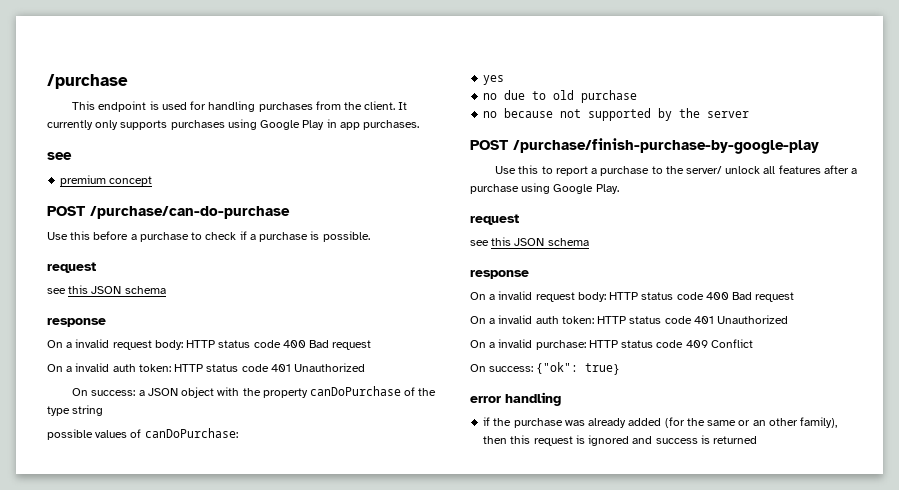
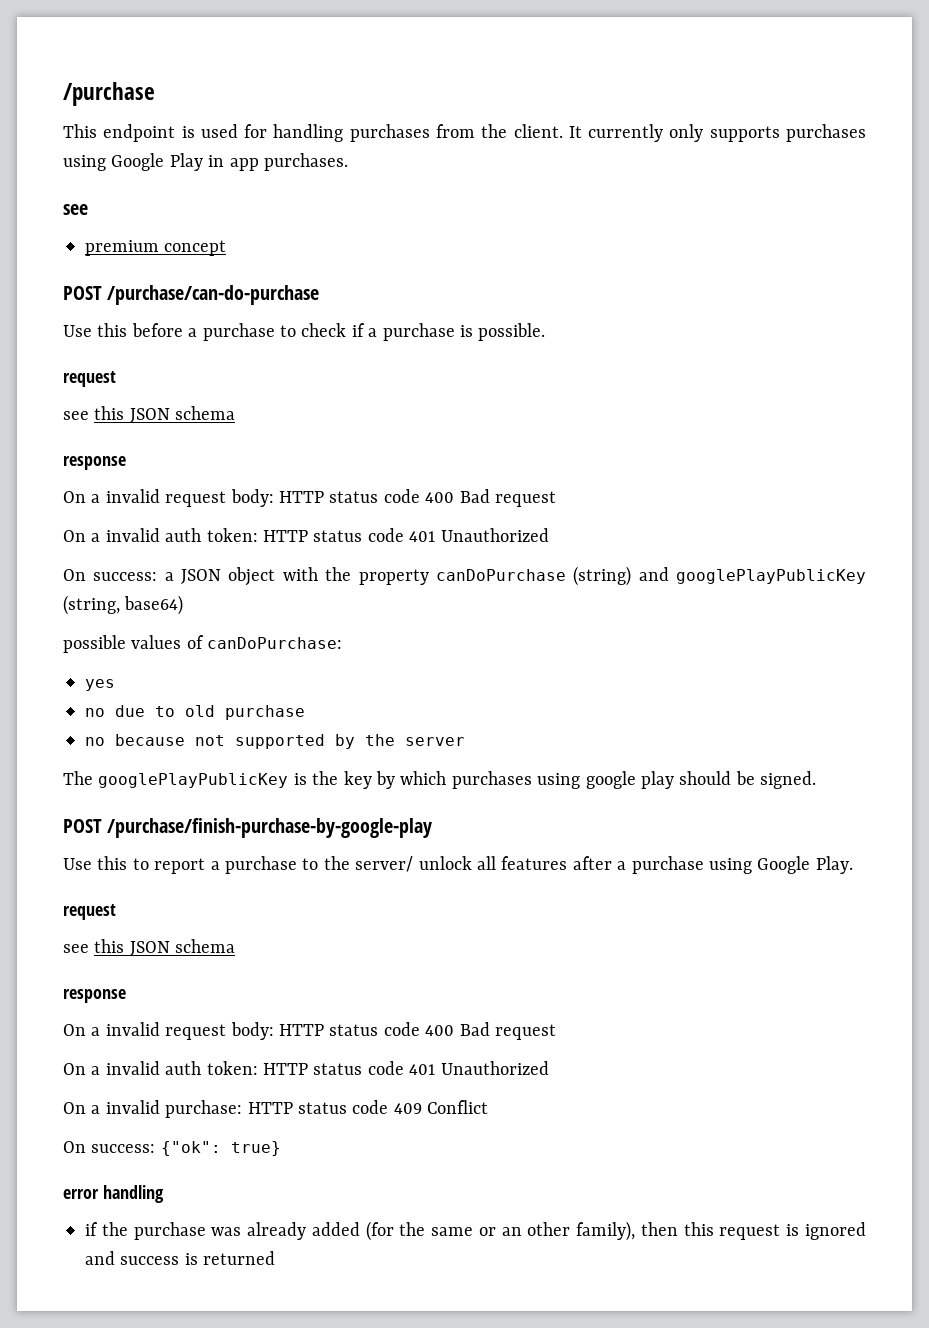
- On success: a JSON object with the property canDoPurchase of the type string
+ On success: a JSON object with the property canDoPurchase (string) and googlePlayPublicKey (string, base64)
+ The googlePlayPublicKey is the key by which purchases using google play should be signed.

